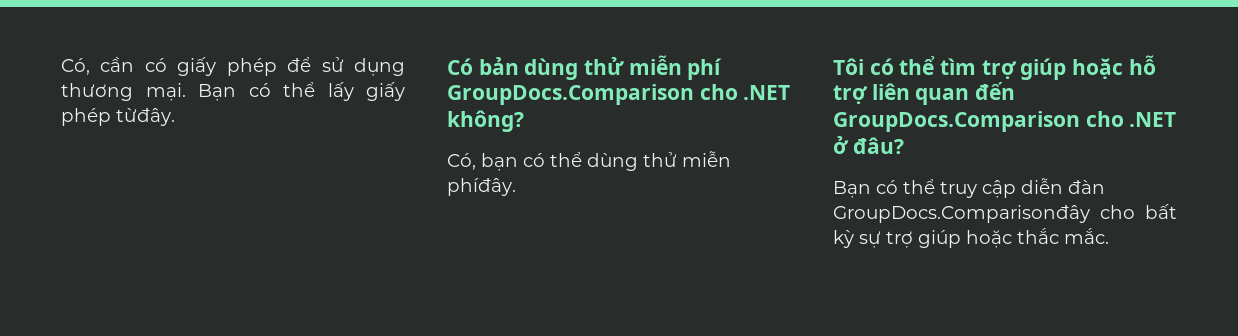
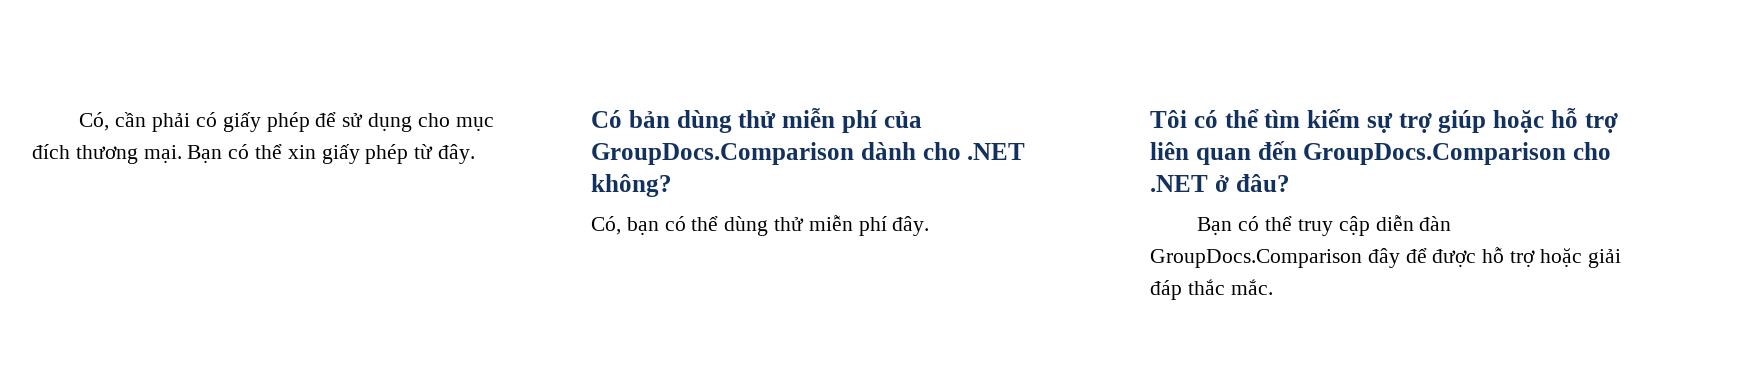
- Có, cần có giấy phép để sử dụng thương mại.
+ Có, cần phải có giấy phép để sử dụng cho mục đích thương mại.
- Bạn có thể lấy giấy phép từđây.
+ Bạn có thể xin giấy phép từ đây.
- Có bản dùng thử miễn phí GroupDocs.Comparison cho .NET không?
+ Có bản dùng thử miễn phí của GroupDocs.Comparison dành cho .NET không?
- Có, bạn có thể dùng thử miễn phíđây.
+ Có, bạn có thể dùng thử miễn phí đây.
- Tôi có thể tìm trợ giúp hoặc hỗ trợ liên quan đến GroupDocs.Comparison cho .NET ở đâu?
+ Tôi có thể tìm kiếm sự trợ giúp hoặc hỗ trợ liên quan đến GroupDocs.Comparison cho .NET ở đâu?
- Bạn có thể truy cập diễn đàn GroupDocs.Comparisonđây cho bất kỳ sự trợ giúp hoặc thắc mắc.
+ Bạn có thể truy cập diễn đàn GroupDocs.Comparison đây để được hỗ trợ hoặc giải đáp thắc mắc.

